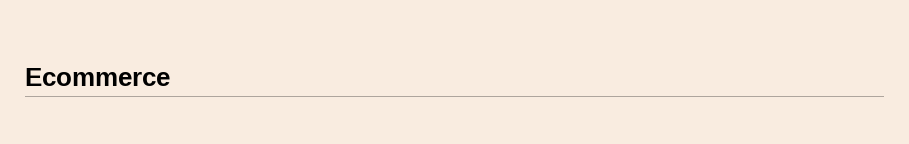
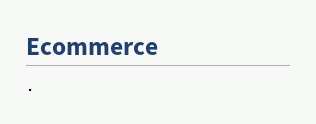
+ .

